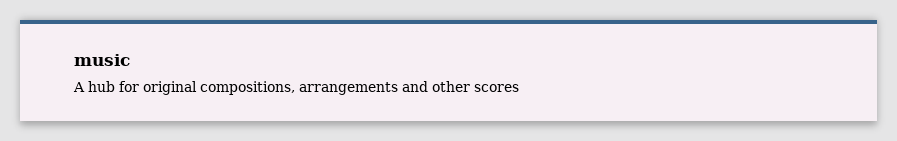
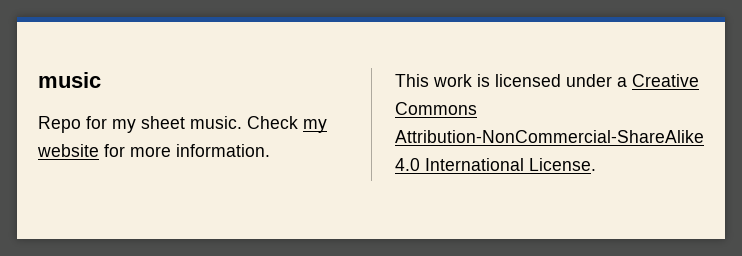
- A hub for original compositions, arrangements and other scores
+ Repo for my sheet music. Check my website for more information.
+ This work is licensed under a Creative Commons Attribution-NonCommercial-ShareAlike 4.0 International License.

